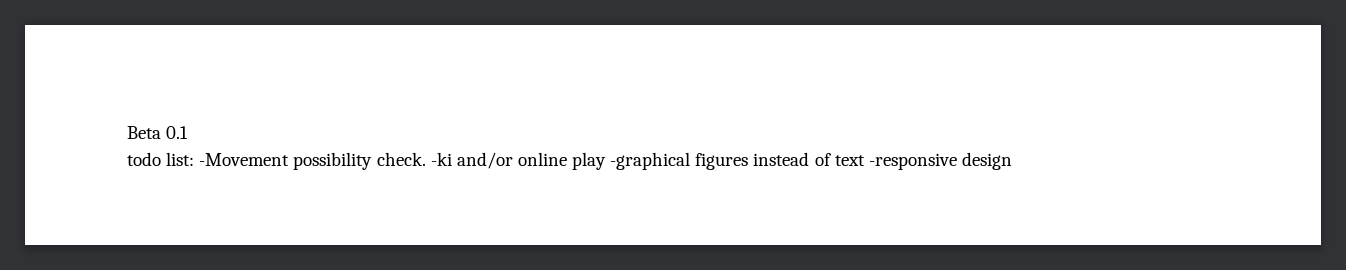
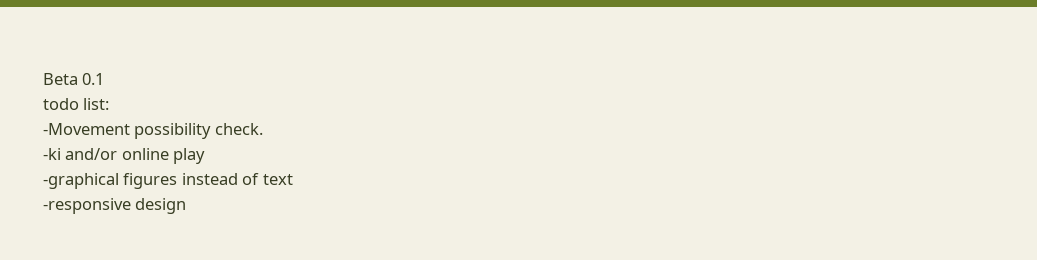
- todo list: -Movement possibility check. -ki and/or online play -graphical figures instead of text -responsive design
+ todo list:
+ -Movement possibility check.
+ -ki and/or online play
+ -graphical figures instead of text
+ -responsive design

